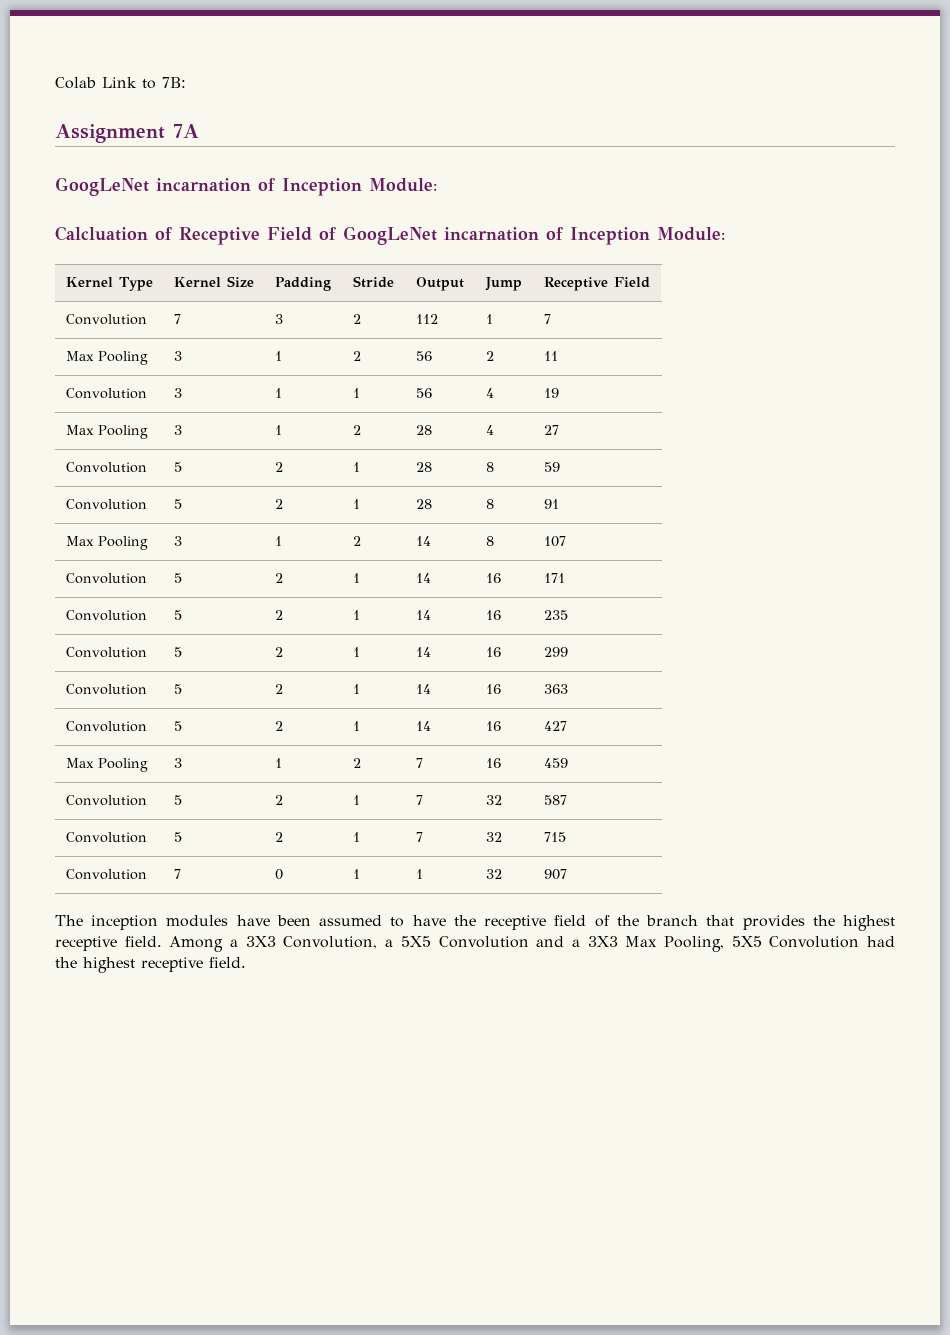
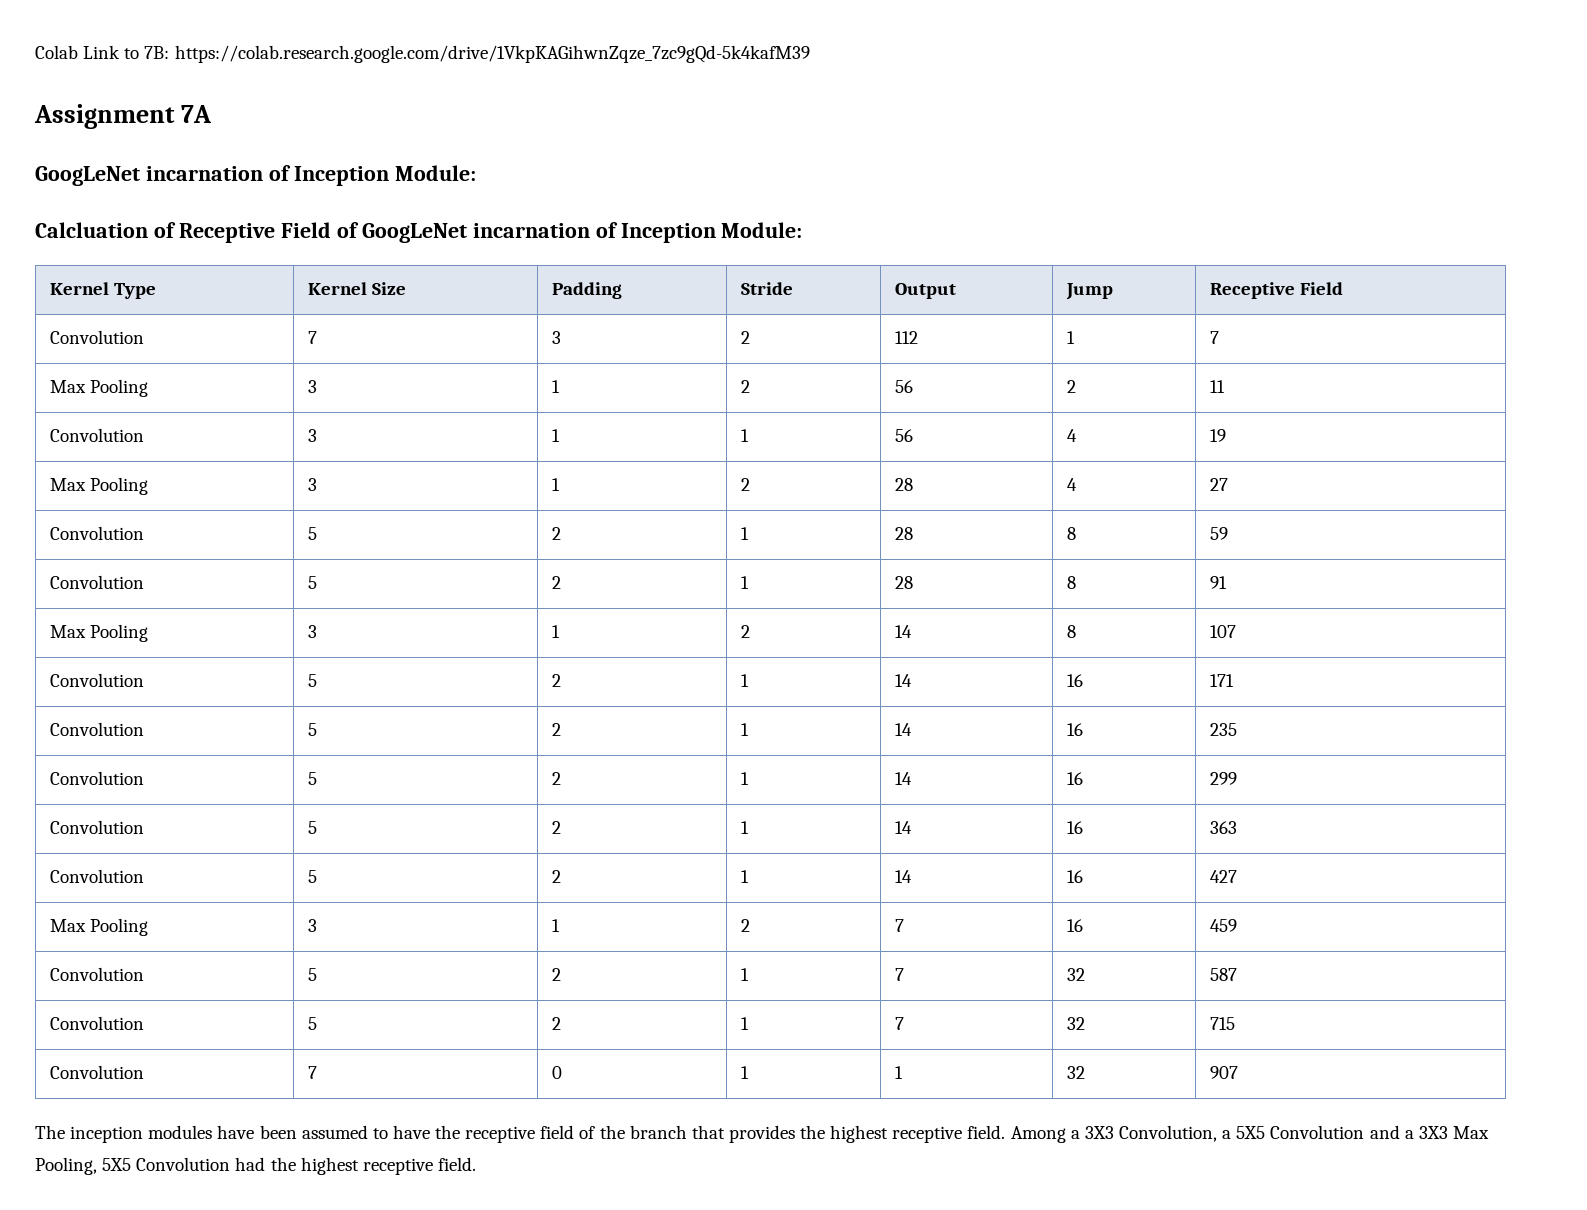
- Colab Link to 7B:
+ Colab Link to 7B: https://colab.research.google.com/drive/1VkpKAGihwnZqze_7zc9gQd-5k4kafM39

